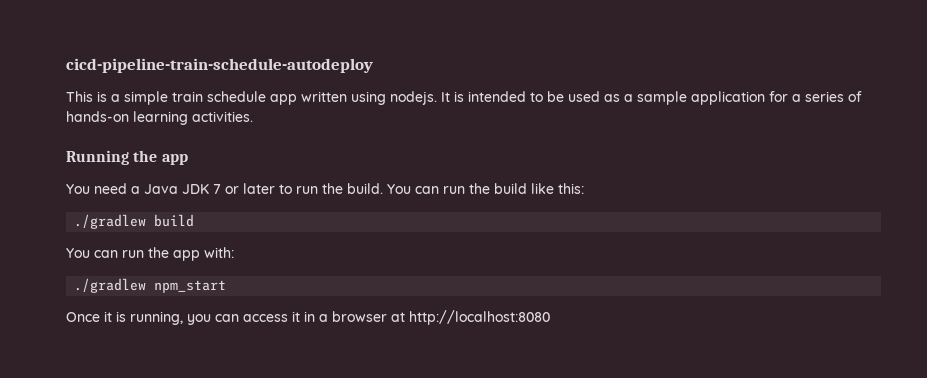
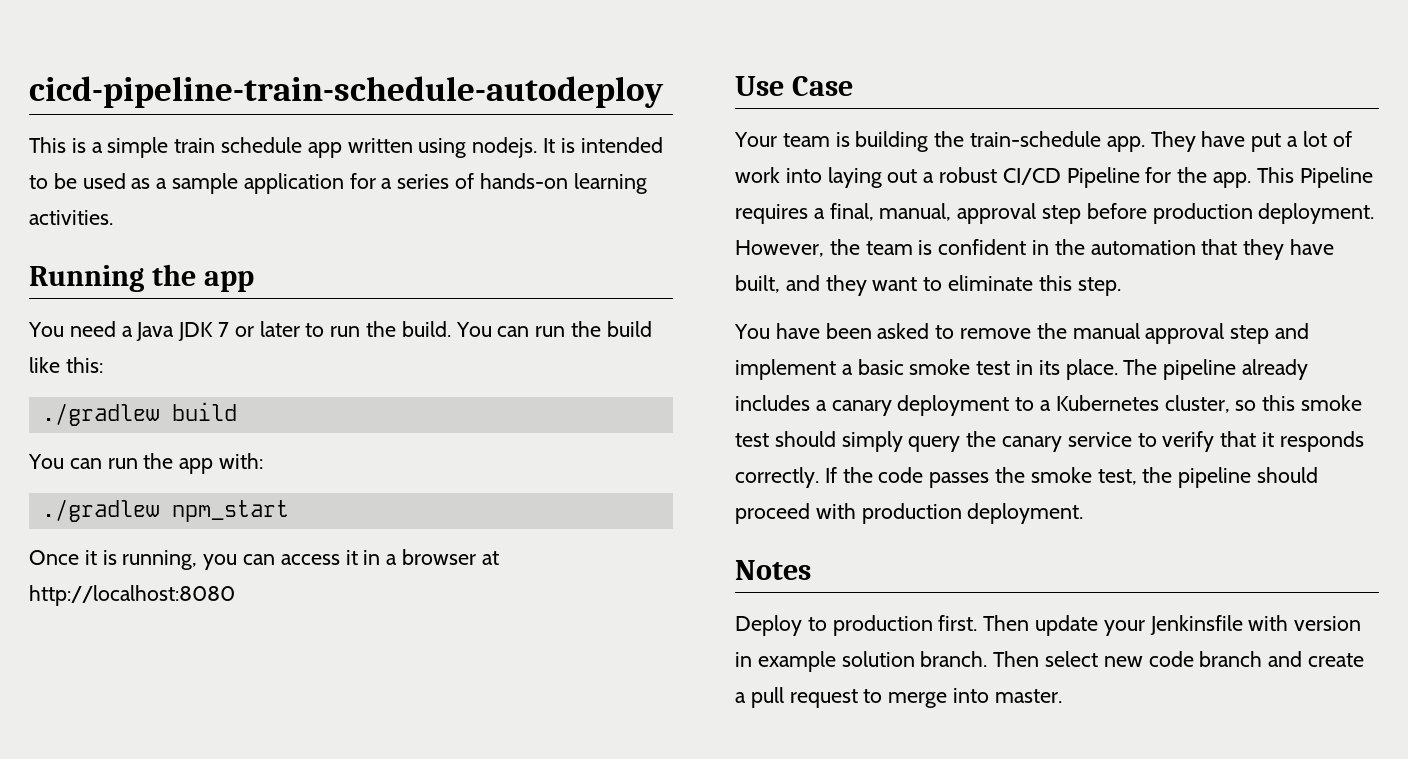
+ Use Case
+ Your team is building the train-schedule app. They have put a lot of work into laying out a robust CI/CD Pipeline for the app. This Pipeline requires a final, manual, approval step before production deployment. However, the team is confident in the automation that they have built, and they want to eliminate this step.
+ You have been asked to remove the manual approval step and implement a basic smoke test in its place. The pipeline already includes a canary deployment to a Kubernetes cluster, so this smoke test should simply query the canary service to verify that it responds correctly. If the code passes the smoke test, the pipeline should proceed with production deployment.
+ Notes
+ Deploy to production first. Then update your Jenkinsfile with version in example solution branch. Then select new code branch and create a pull request to merge into master.

